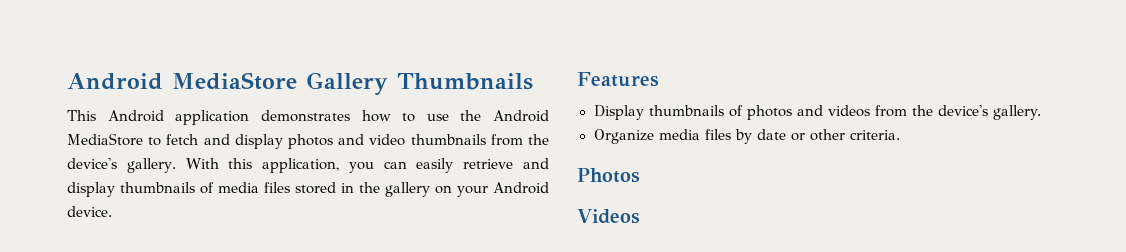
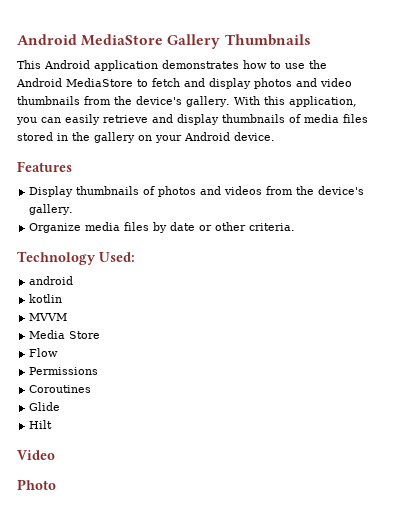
- Photos
- Videos
+ Technology Used:
+ android
+ kotlin
+ MVVM
+ Media Store
+ Flow
+ Permissions
+ Coroutines
+ Glide
+ Hilt
+ Video
+ Photo

